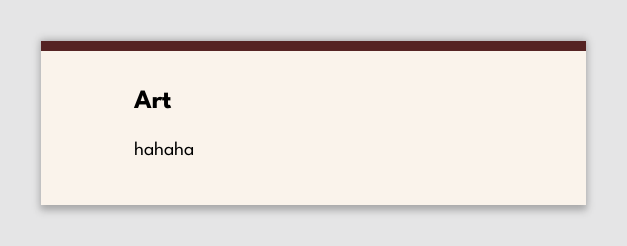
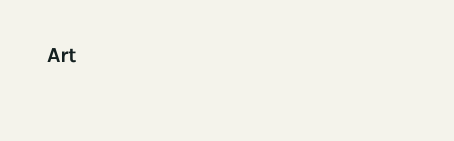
- hahaha

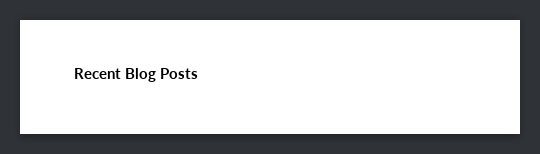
- Art
+ Recent Blog Posts

